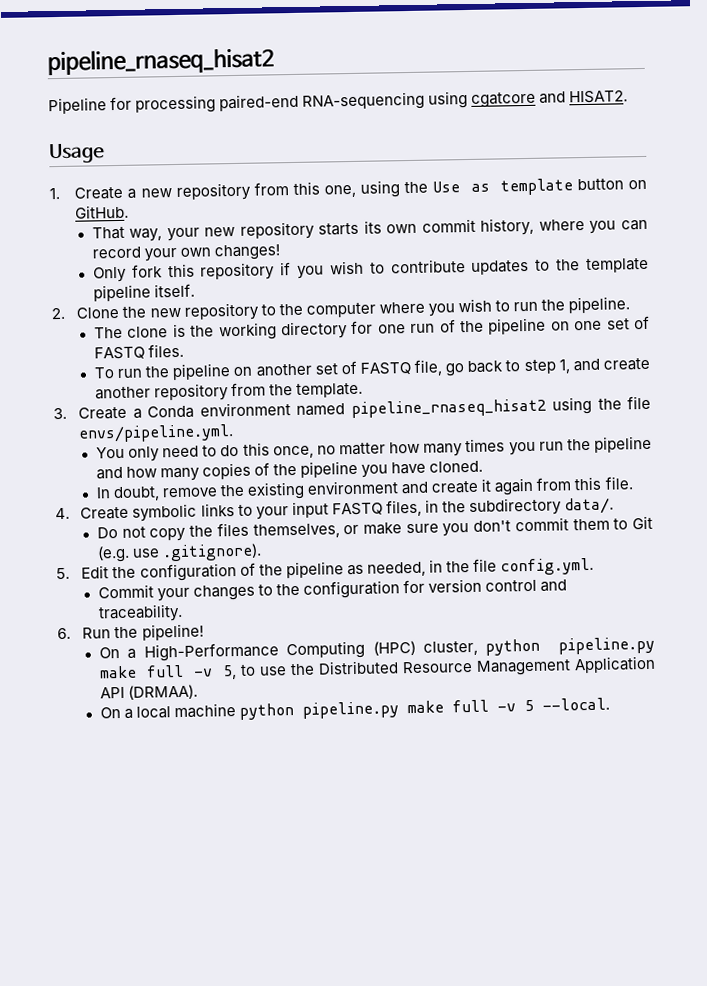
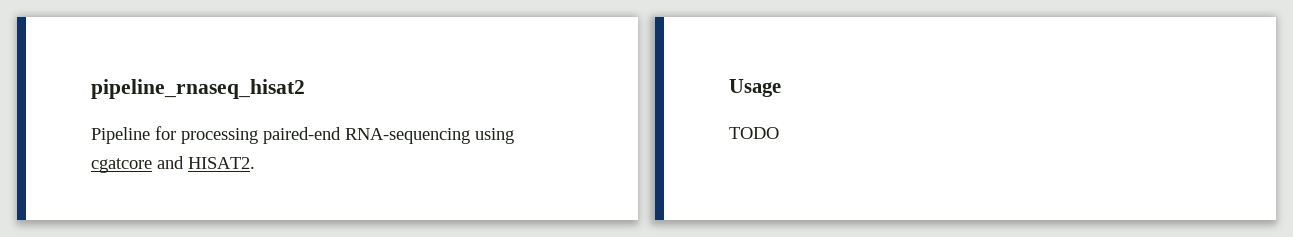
- 1. Create a new repository from this one, using the Use as template button on GitHub.
- That way, your new repository starts its own commit history, where you can record your own changes!
- Only fork this repository if you wish to contribute updates to the template pipeline itself.
- 2. Clone the new repository to the computer where you wish to run the pipeline.
- The clone is the working directory for one run of the pipeline on one set of FASTQ files.
- To run the pipeline on another set of FASTQ file, go back to step 1, and create another repository from the template.
- 3. Create a Conda environment named pipeline_rnaseq_hisat2 using the file envs/pipeline.yml.
- You only need to do this once, no matter how many times you run the pipeline and how many copies of the pipeline you have cloned.
- In doubt, remove the existing environment and create it again from this file.
- 4. Create symbolic links to your input FASTQ files, in the subdirectory data/.
- Do not copy the files themselves, or make sure you don't commit them to Git (e.g. use .gitignore).
- 5. Edit the configuration of the pipeline as needed, in the file config.yml.
- Commit your changes to the configuration for version control and traceability.
- 6. Run the pipeline!
- On a High-Performance Computing (HPC) cluster, python pipeline.py make full -v 5, to use the Distributed Resource Management Application API (DRMAA).
- On a local machine python pipeline.py make full -v 5 --local.
+ TODO

